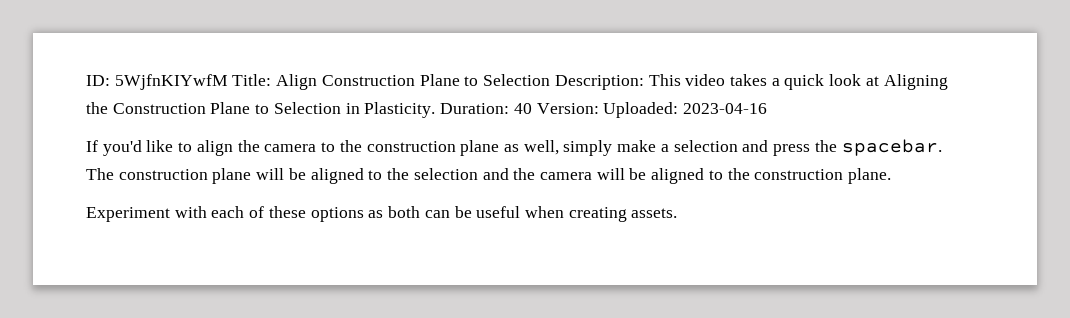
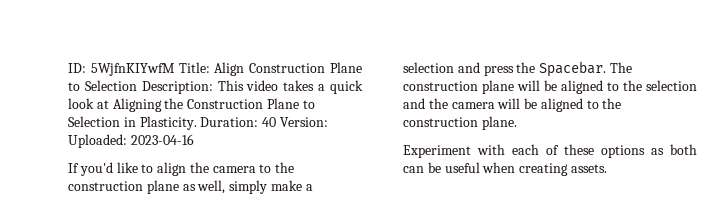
- If you'd like to align the camera to the construction plane as well, simply make a selection and press the spacebar.
+ If you'd like to align the camera to the construction plane as well, simply make a selection and press the Spacebar.

